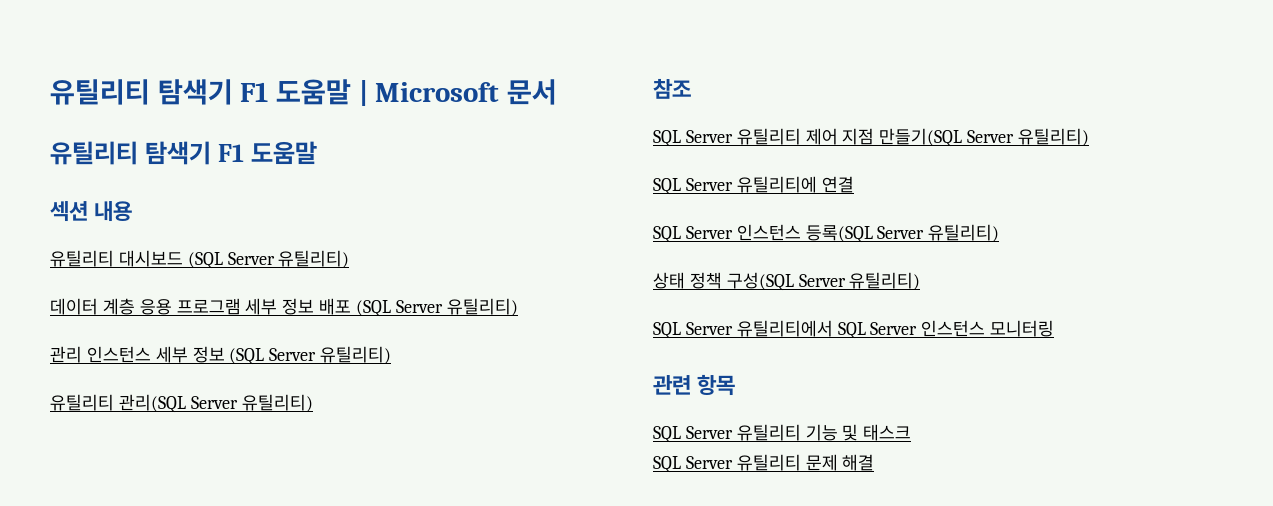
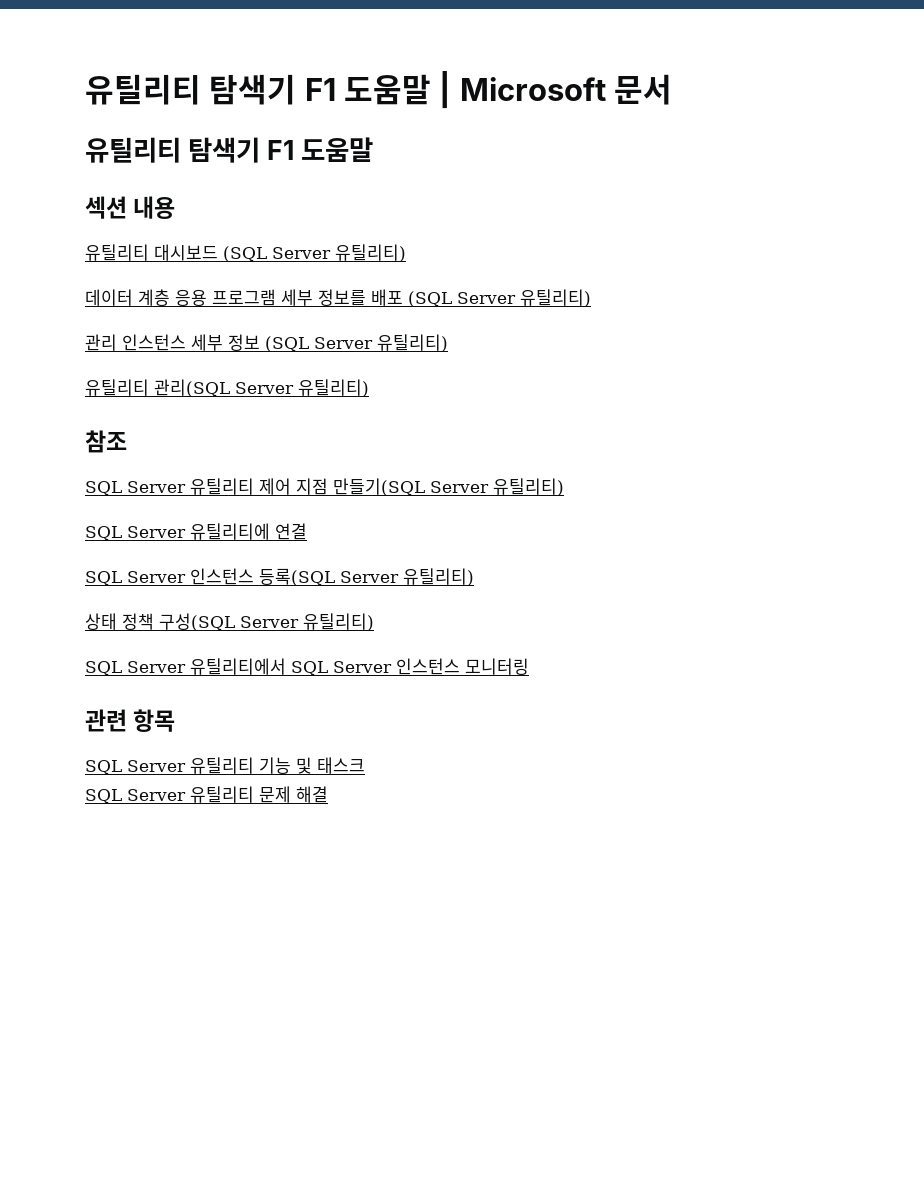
- 데이터 계층 응용 프로그램 세부 정보 배포 (SQL Server 유틸리티)
+ 데이터 계층 응용 프로그램 세부 정보를 배포 (SQL Server 유틸리티)

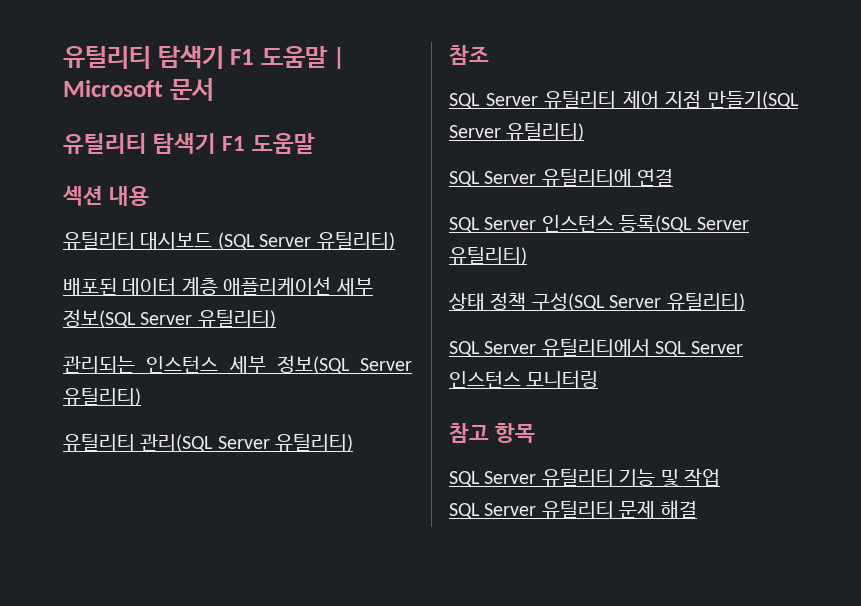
- 데이터 계층 응용 프로그램 세부 정보를 배포 (SQL Server 유틸리티)
- 관리 인스턴스 세부 정보 (SQL Server 유틸리티)
+ 배포된 데이터 계층 애플리케이션 세부 정보(SQL Server 유틸리티)
+ 관리되는 인스턴스 세부 정보(SQL Server 유틸리티)
- 관련 항목
+ 참고 항목
- SQL Server 유틸리티 기능 및 태스크
+ SQL Server 유틸리티 기능 및 작업

